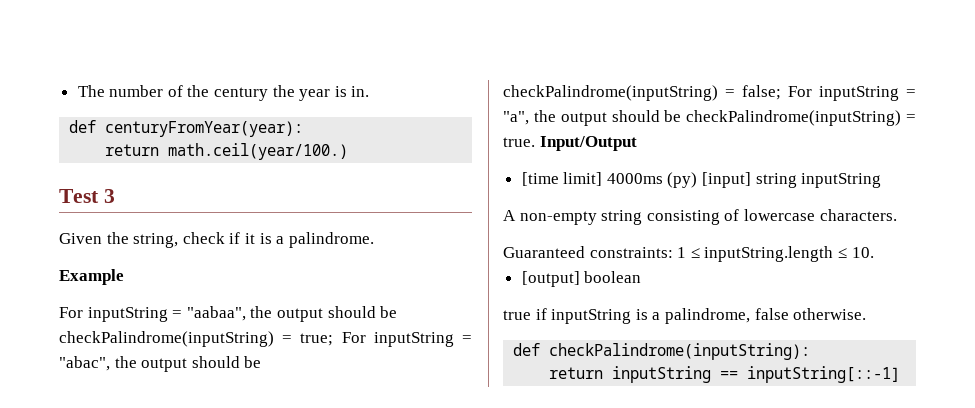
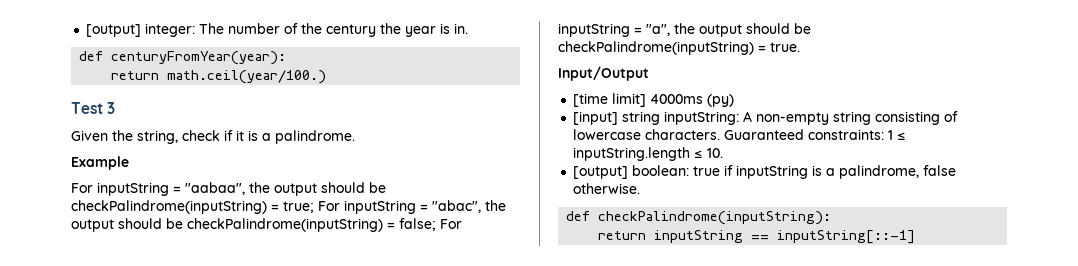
- The number of the century the year is in.
+ [output] integer: The number of the century the year is in.
- For inputString = "aabaa", the output should be checkPalindrome(inputString) = true; For inputString = "abac", the output should be checkPalindrome(inputString) = false; For inputString = "a", the output should be checkPalindrome(inputString) = true. Input/Output
+ For inputString = "aabaa", the output should be checkPalindrome(inputString) = true; For inputString = "abac", the output should be checkPalindrome(inputString) = false; For inputString = "a", the output should be checkPalindrome(inputString) = true.
+ Input/Output
- [time limit] 4000ms (py) [input] string inputString
- A non-empty string consisting of lowercase characters.
- Guaranteed constraints: 1 ≤ inputString.length ≤ 10.
+ [time limit] 4000ms (py)
+ [input] string inputString: A non-empty string consisting of lowercase characters. Guaranteed constraints: 1 ≤ inputString.length ≤ 10.
- [output] boolean
- true if inputString is a palindrome, false otherwise.
+ [output] boolean: true if inputString is a palindrome, false otherwise.

